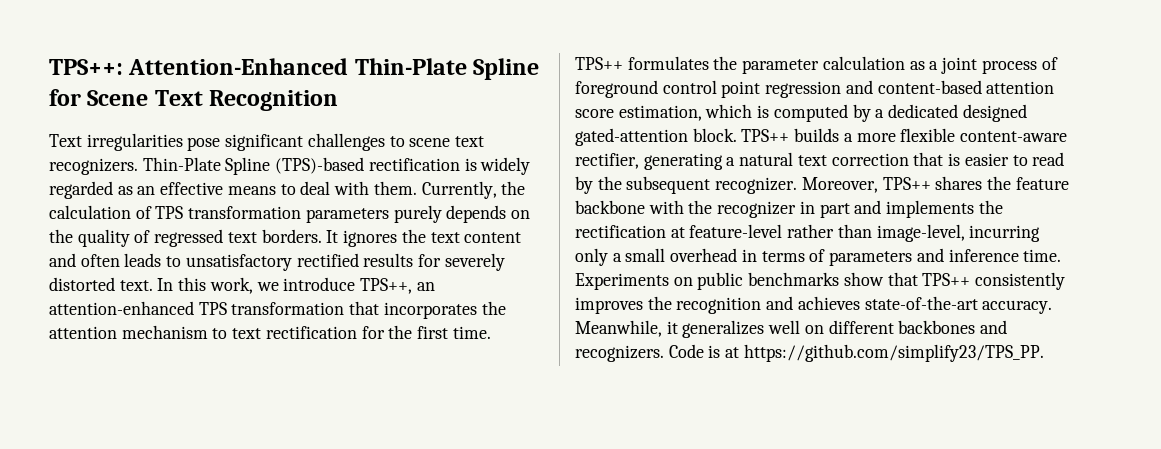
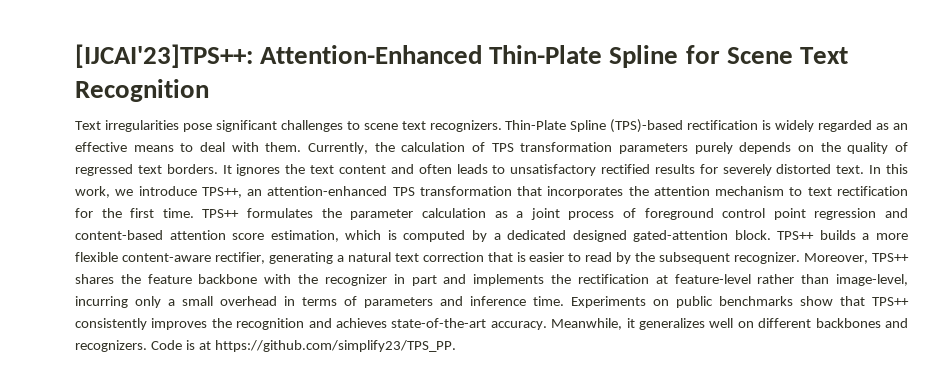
- TPS++: Attention-Enhanced Thin-Plate Spline for Scene Text Recognition
+ [IJCAI'23]TPS++: Attention-Enhanced Thin-Plate Spline for Scene Text Recognition

